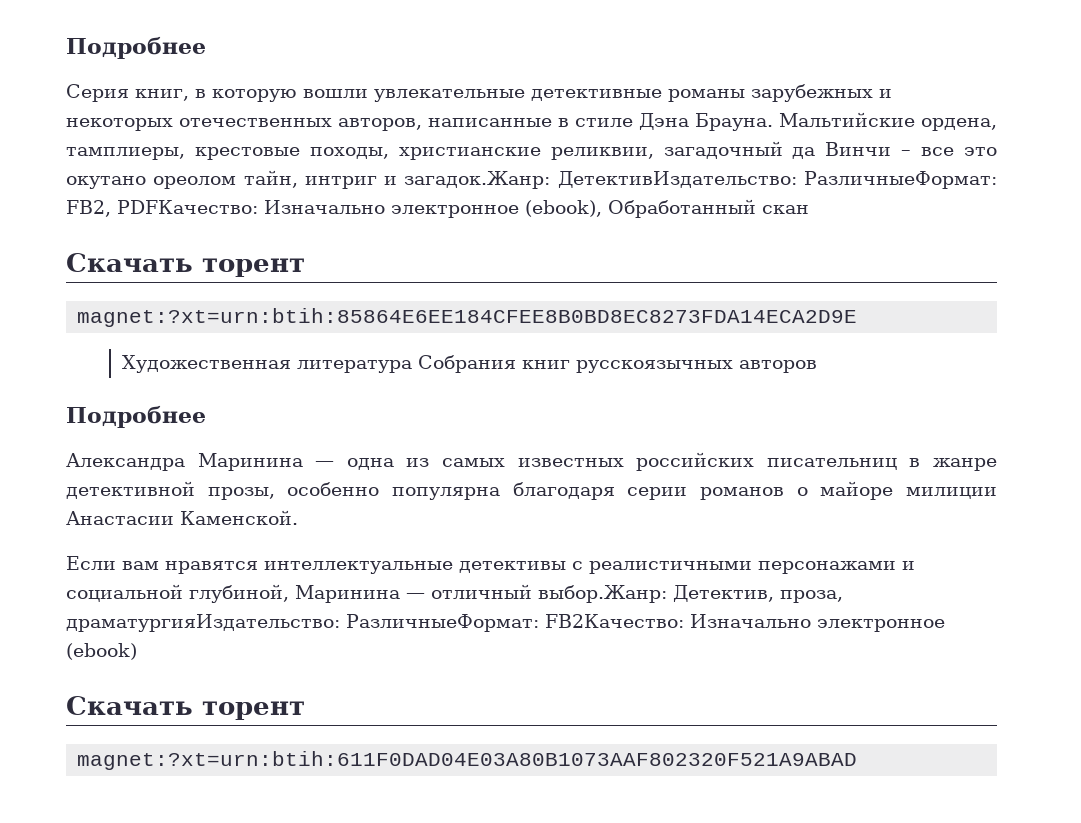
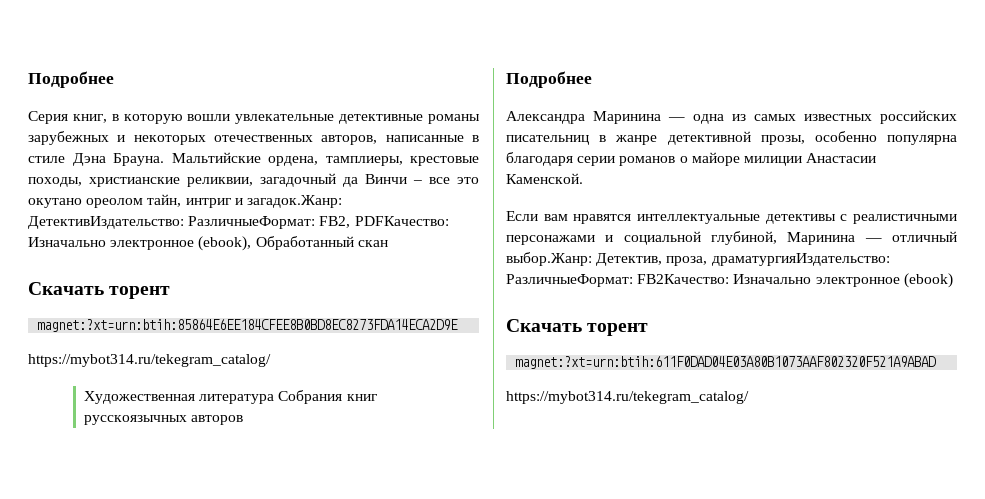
  magnet:?xt=urn:btih:85864E6EE184CFEE8B0BD8EC8273FDA14ECA2D9E
+ https://mybot314.ru/tekegram_catalog/
  magnet:?xt=urn:btih:611F0DAD04E03A80B1073AAF802320F521A9ABAD
+ https://mybot314.ru/tekegram_catalog/

